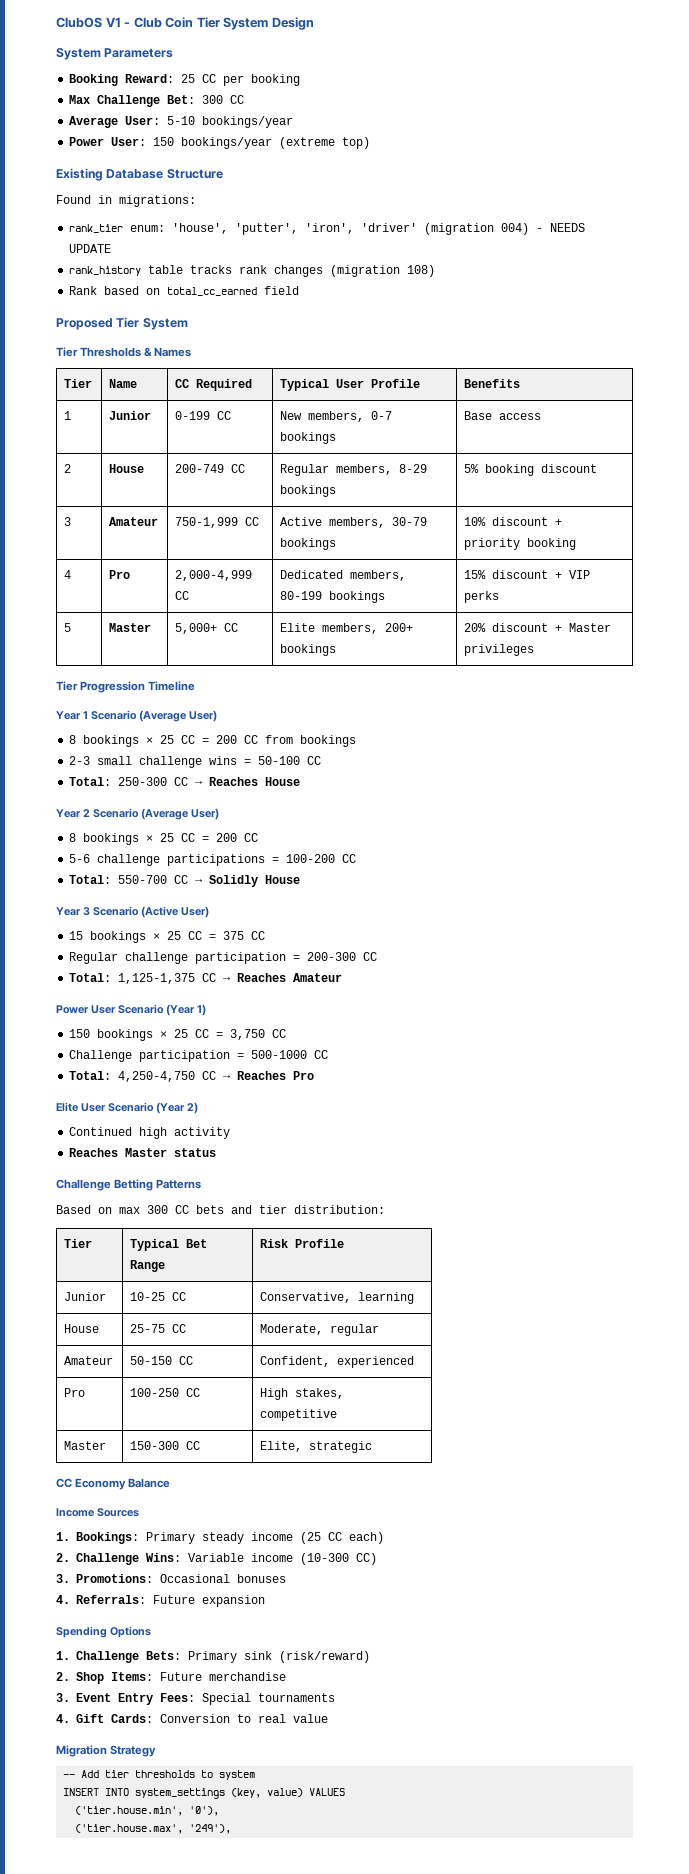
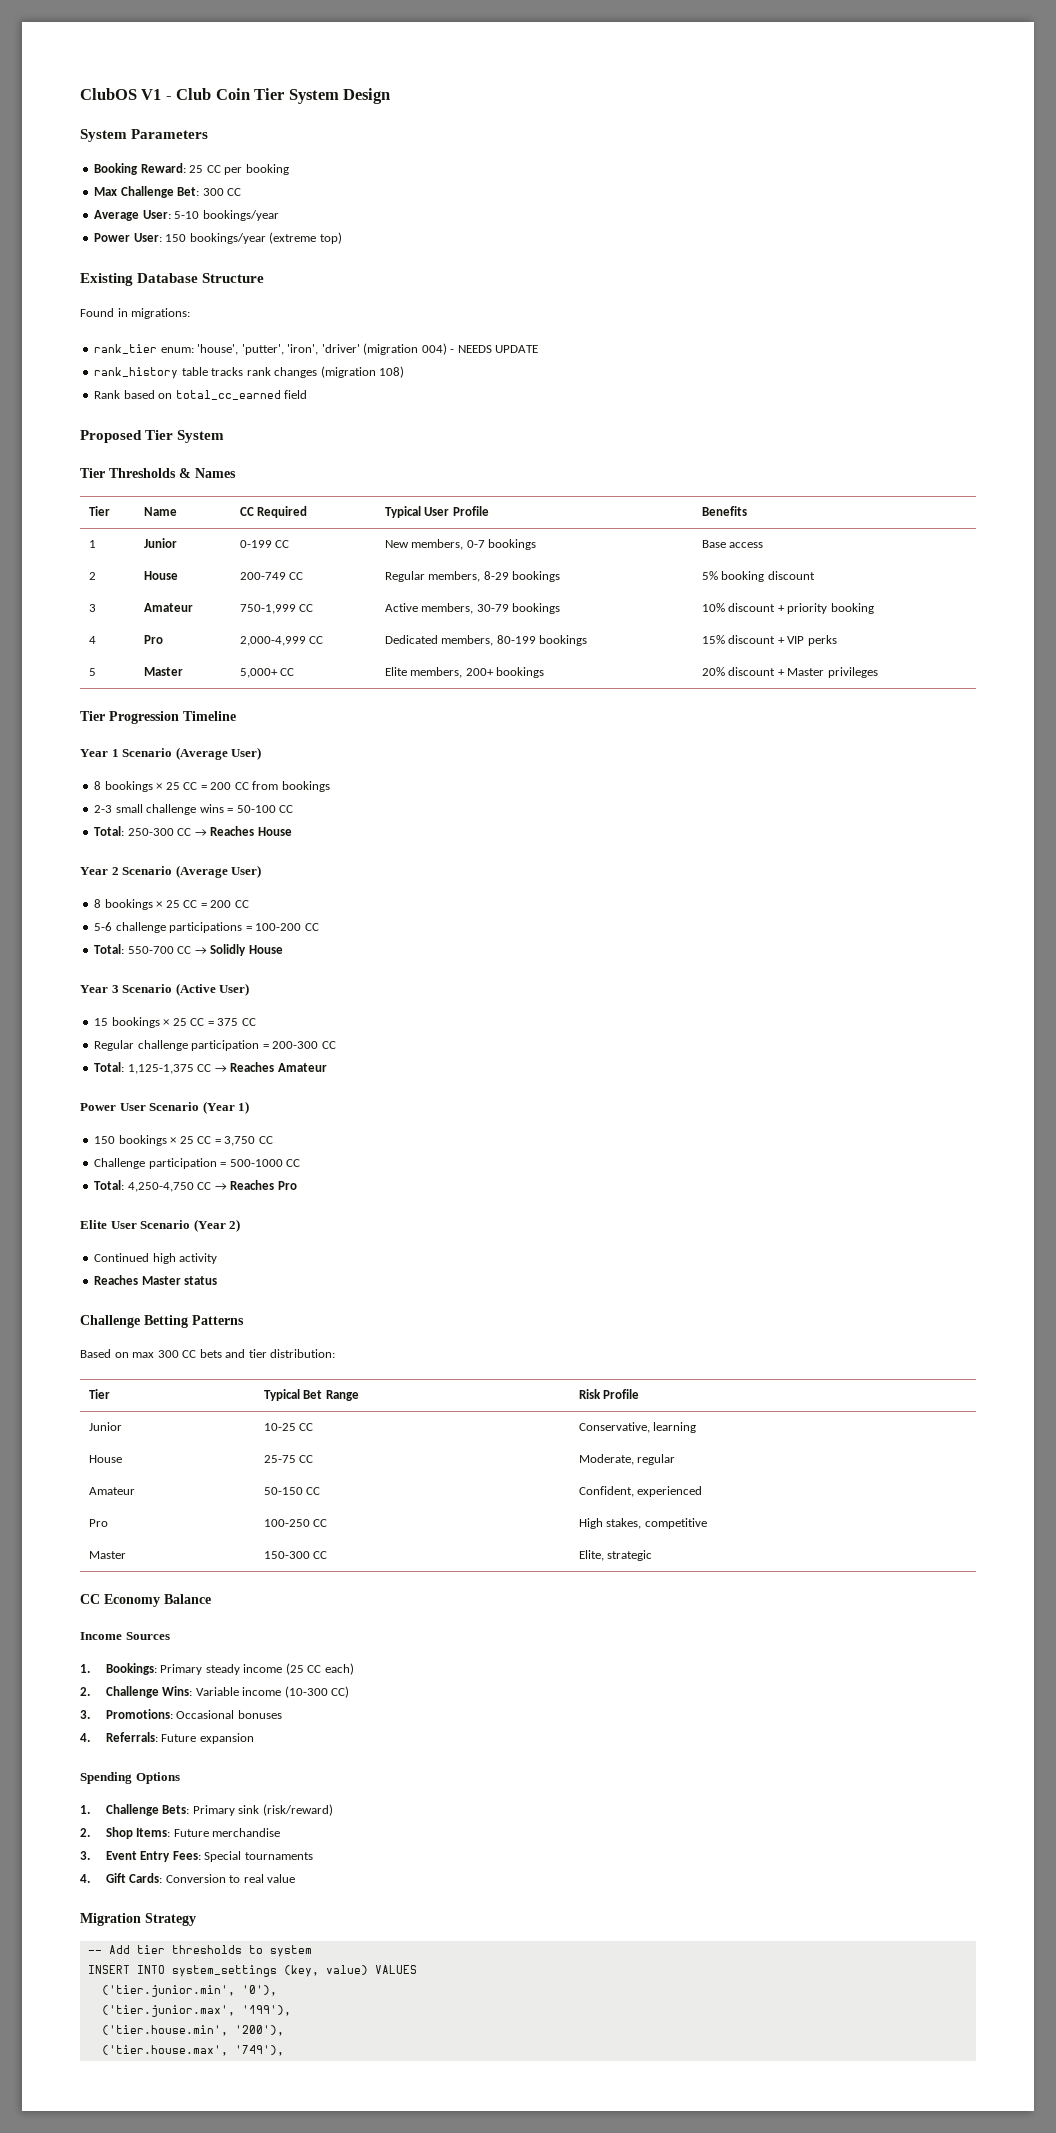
- ('tier.house.min', '0'),
+ ('tier.junior.min', '0'),
+ ('tier.junior.max', '199'),
+ ('tier.house.min', '200'),
- ('tier.house.max', '249'),
+ ('tier.house.max', '749'),

